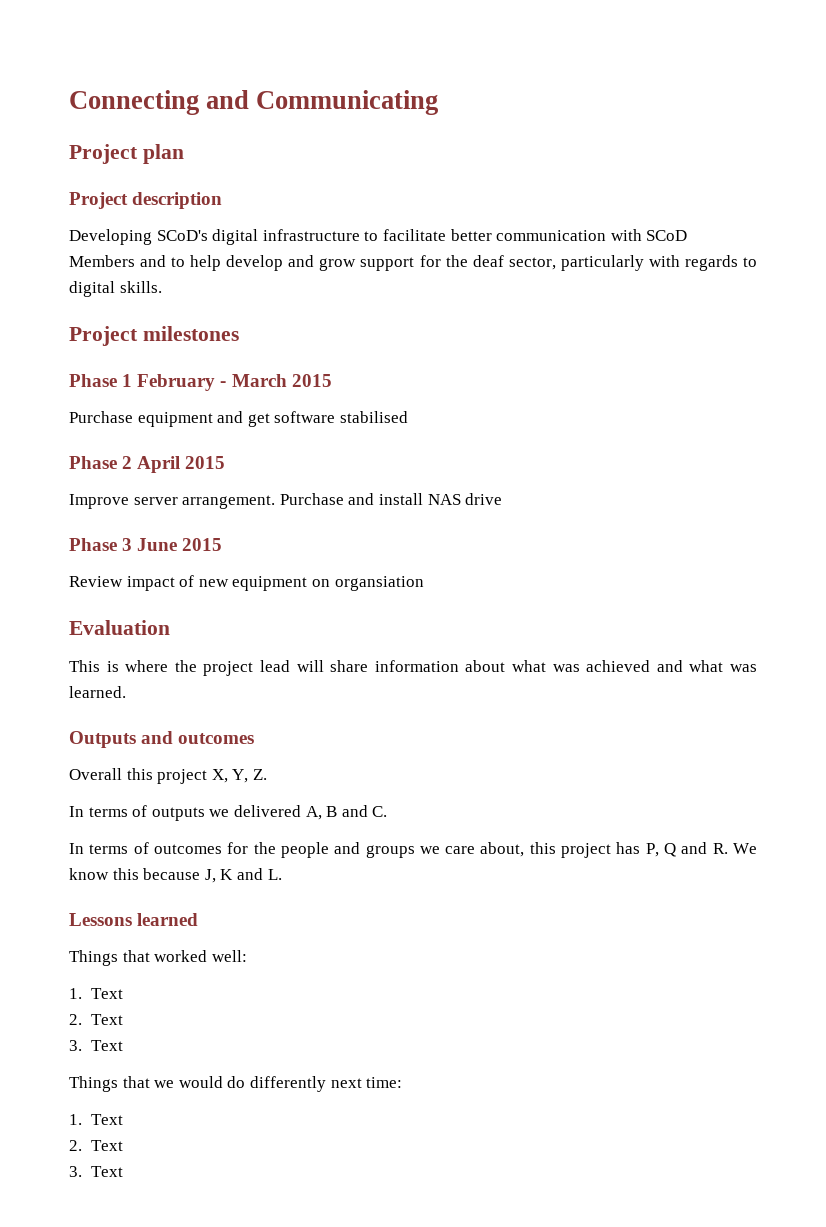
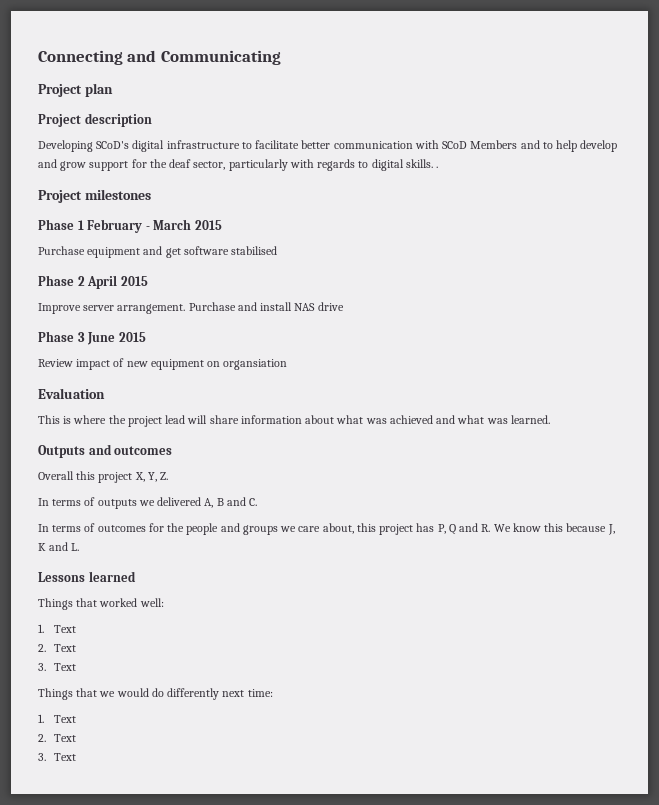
- Developing SCoD's digital infrastructure to facilitate better communication with SCoD Members and to help develop and grow support for the deaf sector, particularly with regards to digital skills.
+ Developing SCoD's digital infrastructure to facilitate better communication with SCoD Members and to help develop and grow support for the deaf sector, particularly with regards to digital skills. .

